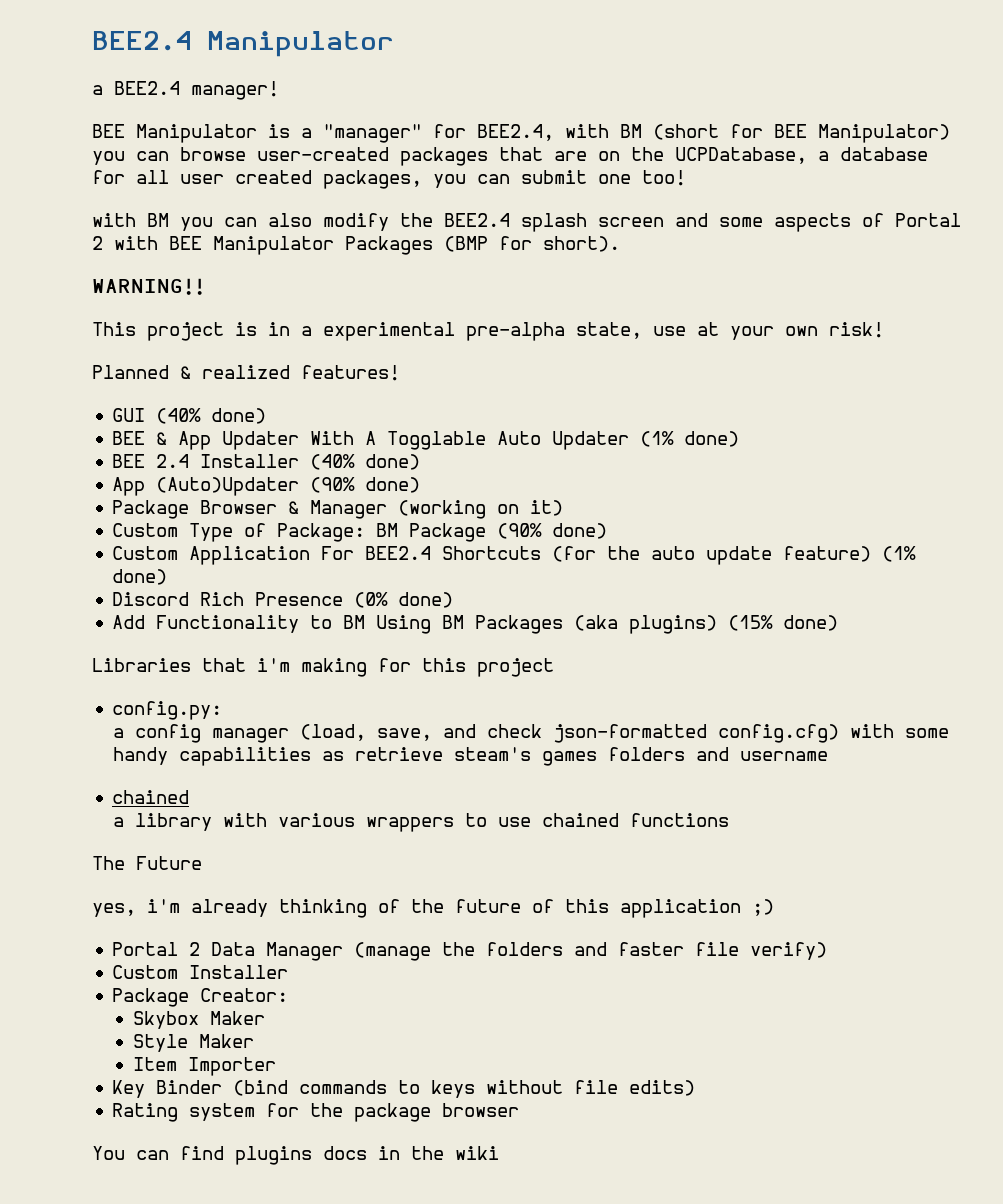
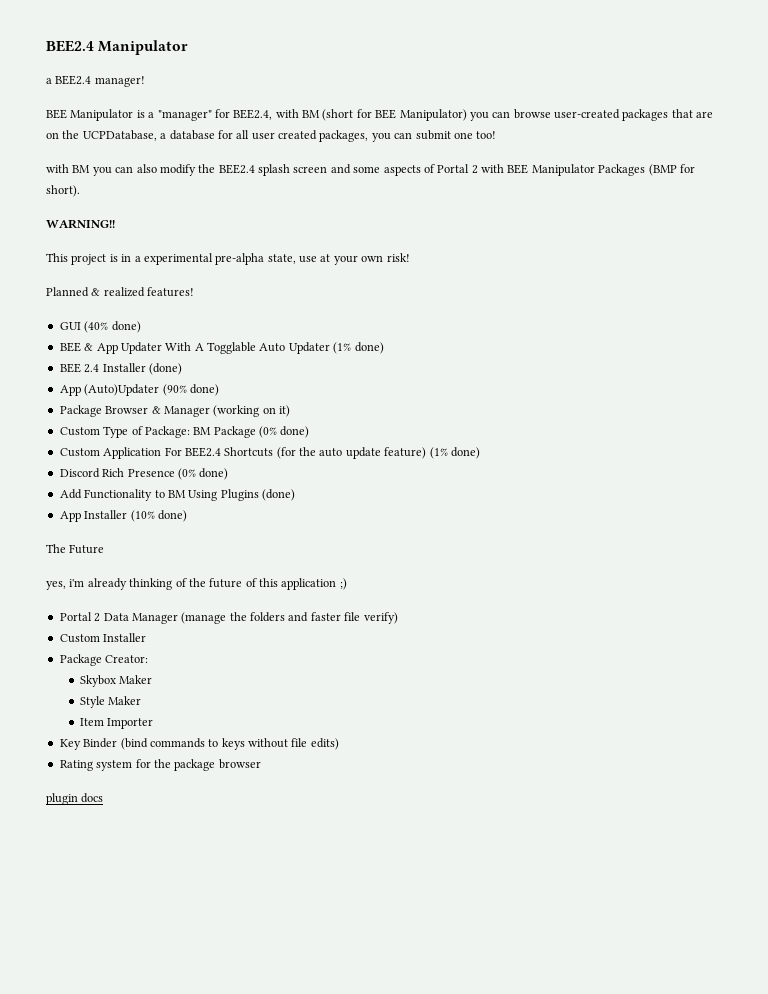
- BEE 2.4 Installer (40% done)
+ BEE 2.4 Installer (done)
- Custom Type of Package: BM Package (90% done)
+ Custom Type of Package: BM Package (0% done)
- Add Functionality to BM Using BM Packages (aka plugins) (15% done)
- Libraries that i'm making for this project
- config.py:
- a config manager (load, save, and check json-formatted config.cfg) with some handy capabilities as retrieve steam's games folders and username
- chained
- a library with various wrappers to use chained functions
+ Add Functionality to BM Using Plugins (done)
+ App Installer (10% done)
- You can find plugins docs in the wiki
+ plugin docs

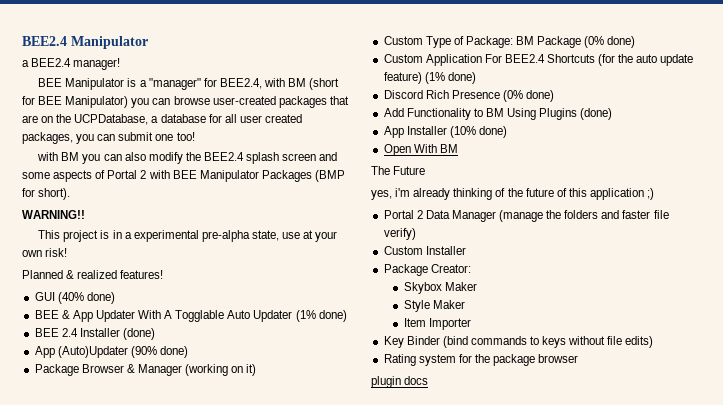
+ Open With BM

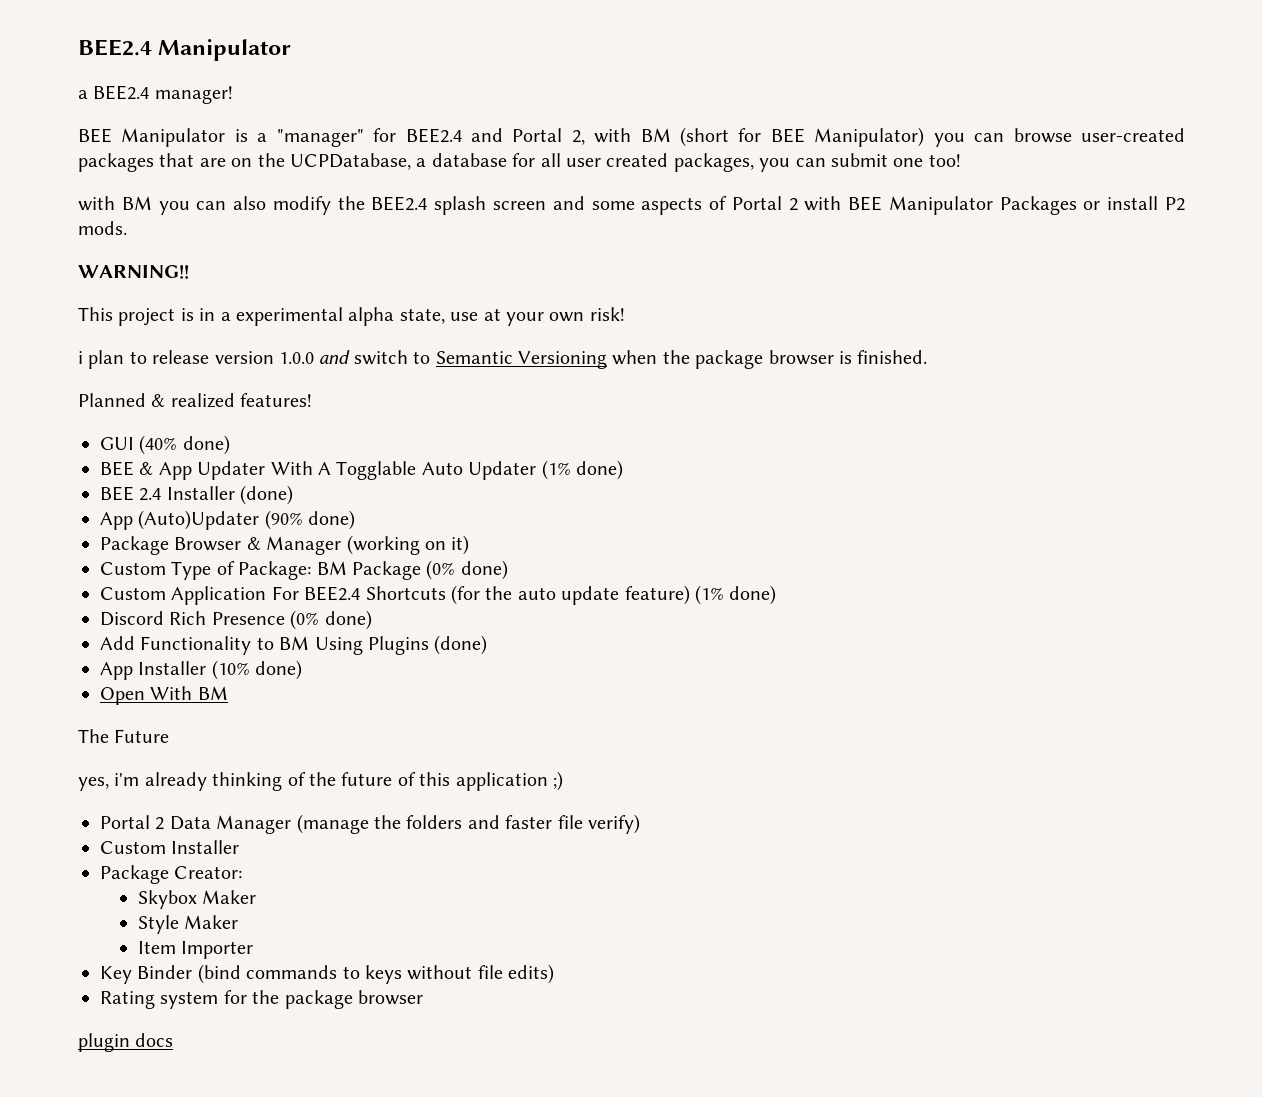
- BEE Manipulator is a "manager" for BEE2.4, with BM (short for BEE Manipulator) you can browse user-created packages that are on the UCPDatabase, a database for all user created packages, you can submit one too!
+ BEE Manipulator is a "manager" for BEE2.4 and Portal 2, with BM (short for BEE Manipulator) you can browse user-created packages that are on the UCPDatabase, a database for all user created packages, you can submit one too!
- with BM you can also modify the BEE2.4 splash screen and some aspects of Portal 2 with BEE Manipulator Packages (BMP for short).
+ with BM you can also modify the BEE2.4 splash screen and some aspects of Portal 2 with BEE Manipulator Packages or install P2 mods.
- This project is in a experimental pre-alpha state, use at your own risk!
+ This project is in a experimental alpha state, use at your own risk!
+ i plan to release version 1.0.0 and switch to Semantic Versioning when the package browser is finished.

